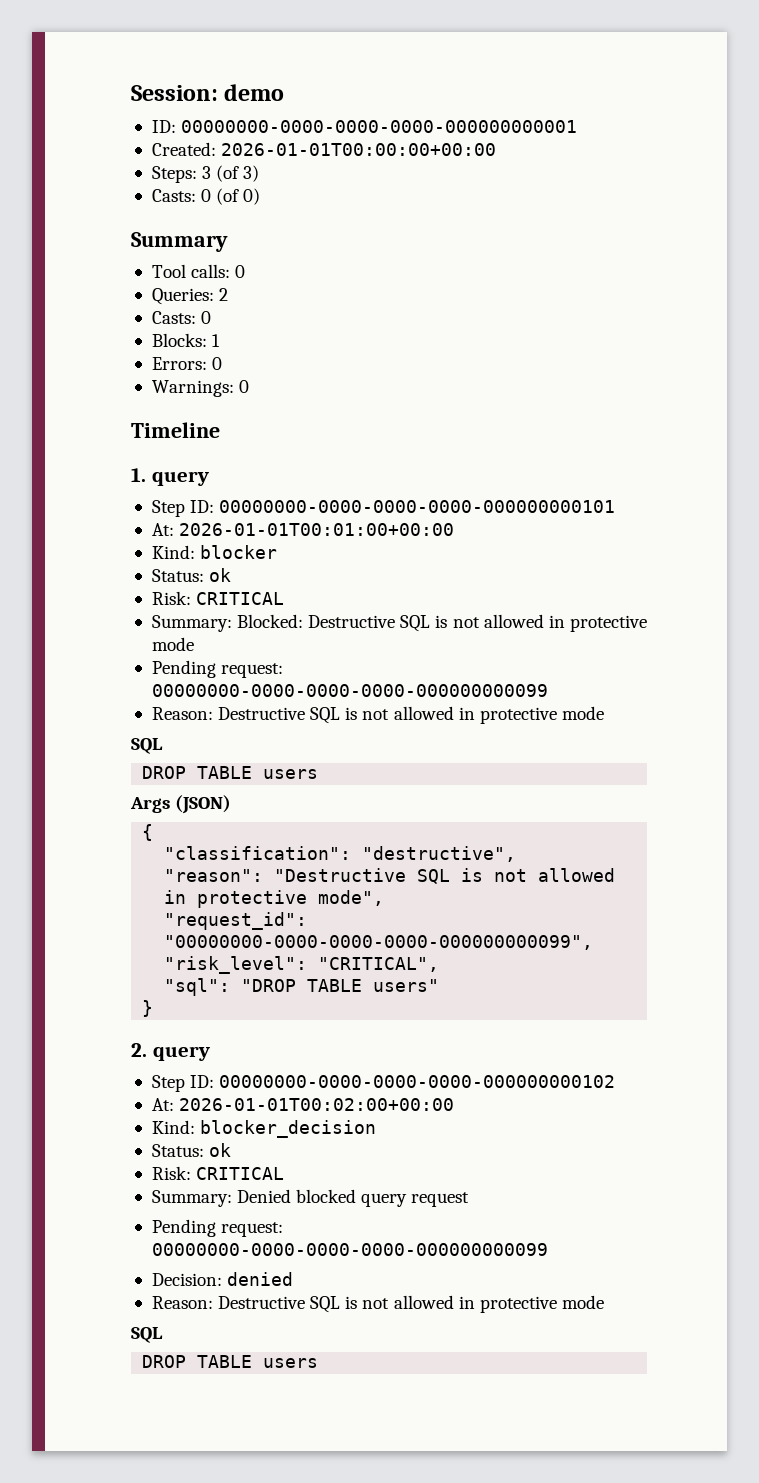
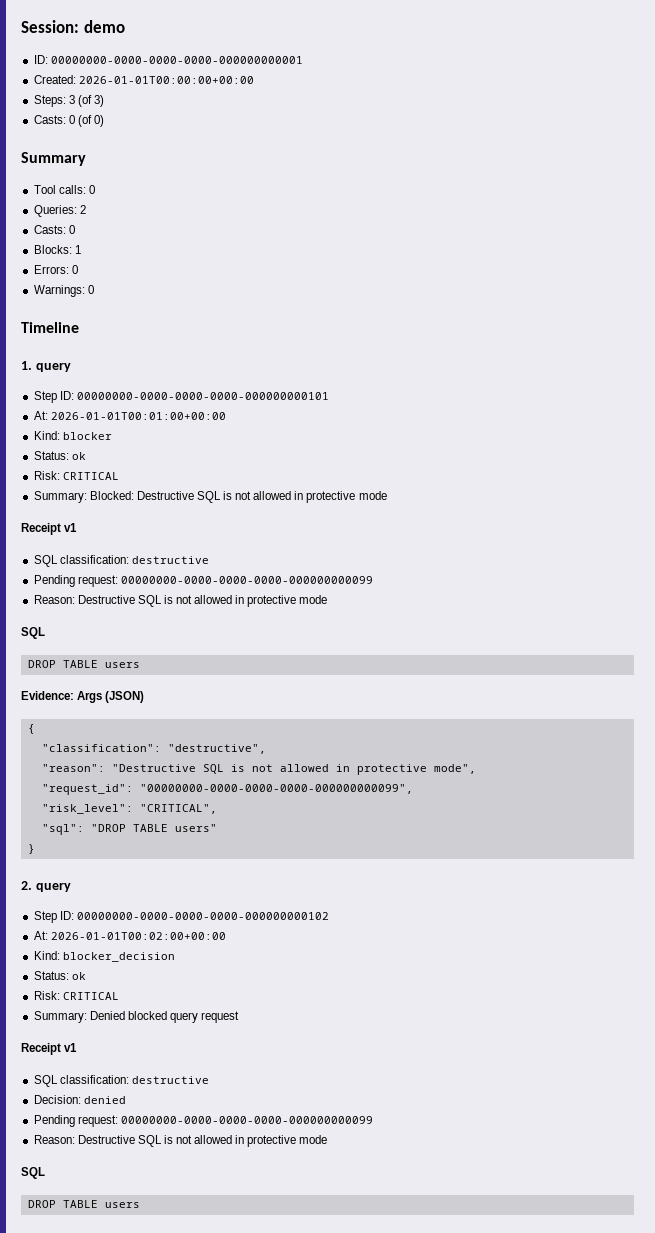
  Summary: Blocked: Destructive SQL is not allowed in protective mode
+ Receipt v1
+ SQL classification: destructive
- Args (JSON)
+ Evidence: Args (JSON)
  Summary: Denied blocked query request
+ Receipt v1
+ SQL classification: destructive
+ Decision: denied
  Pending request: 00000000-0000-0000-0000-000000000099
- Decision: denied

